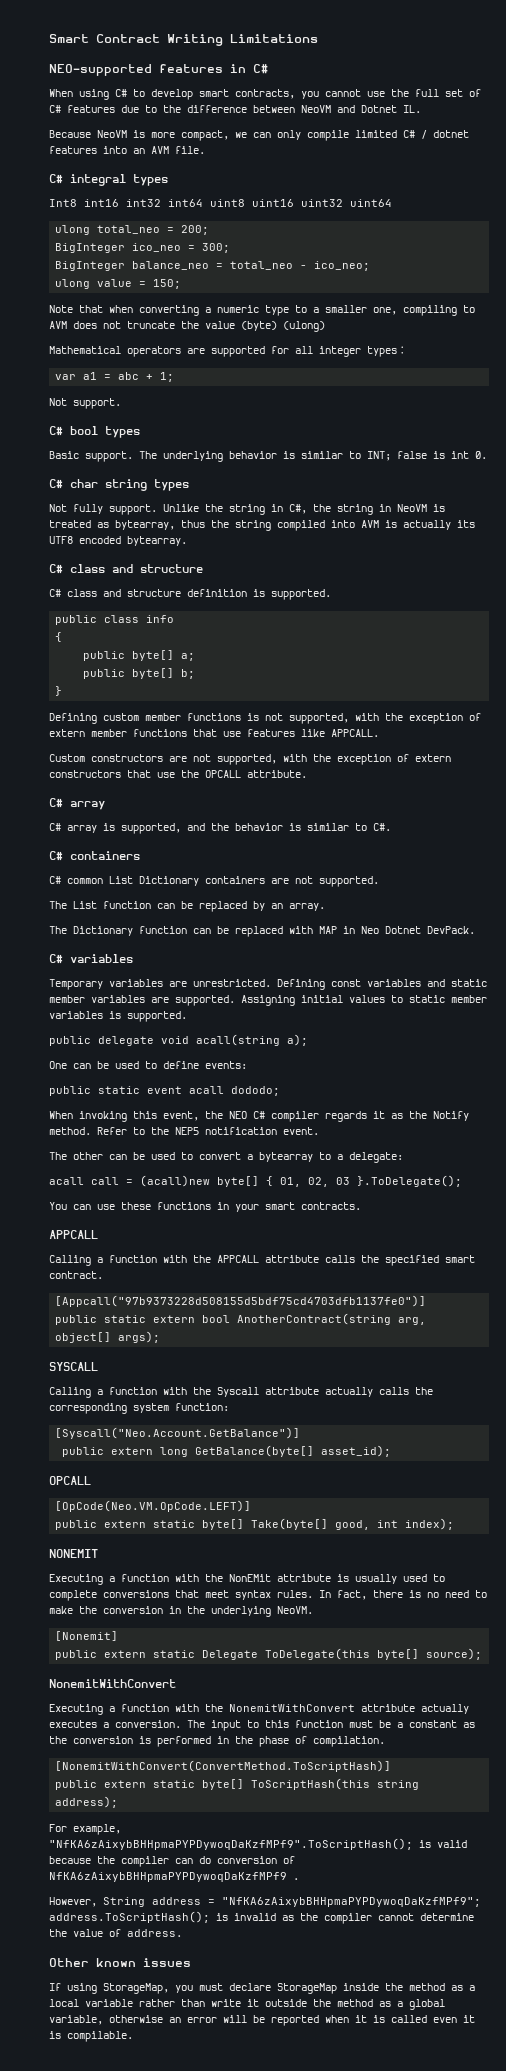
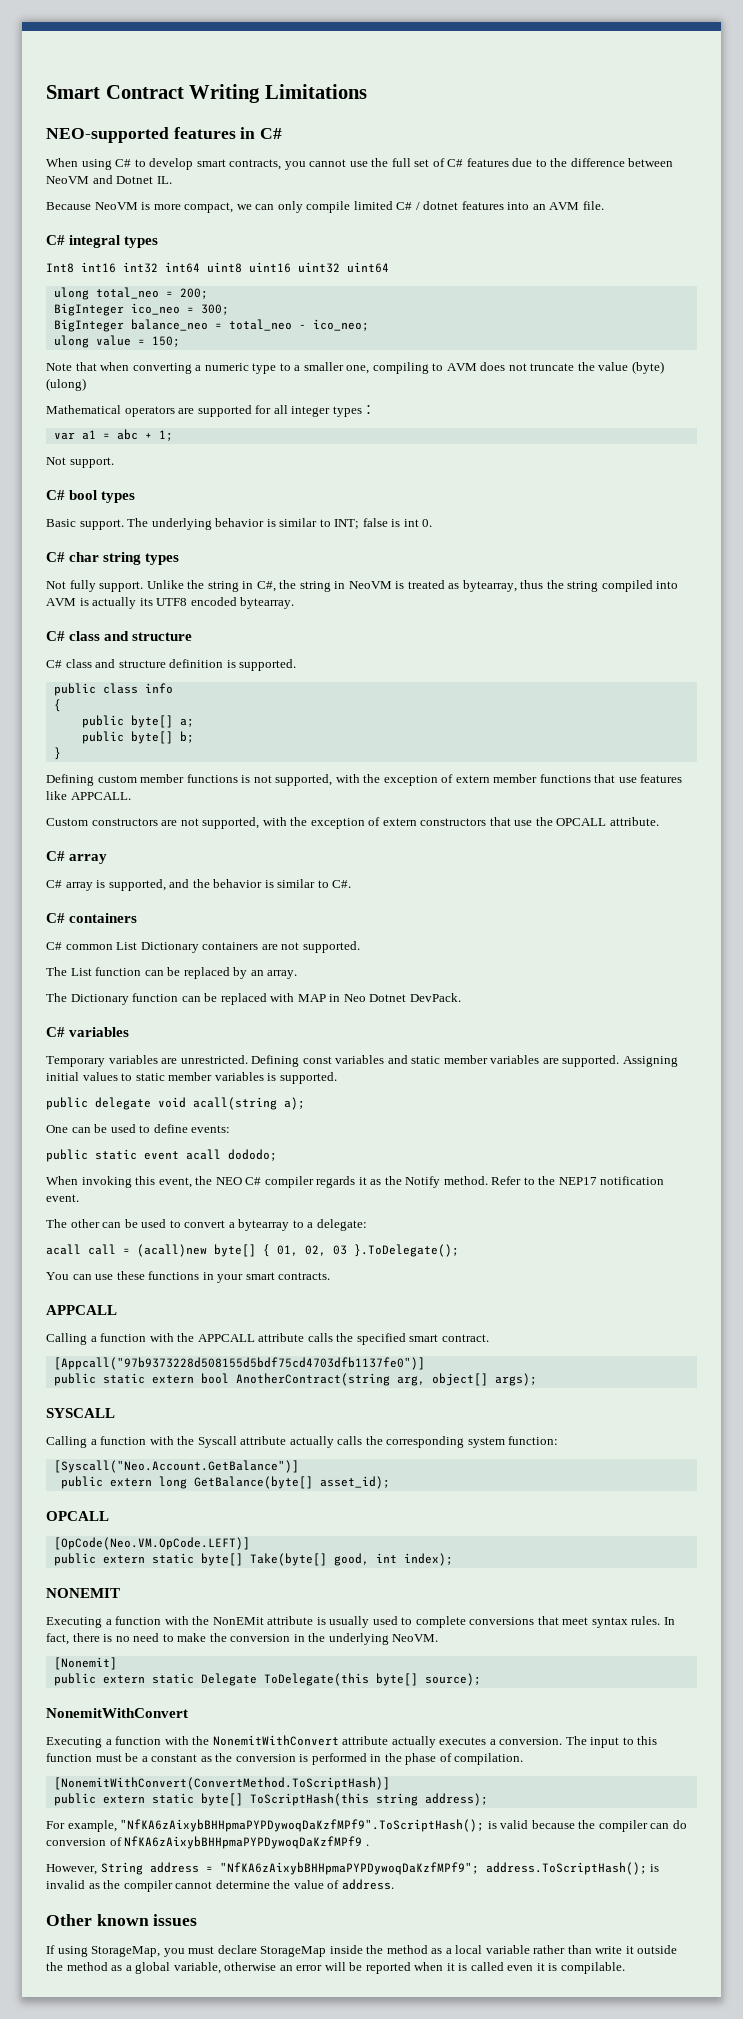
- Refer to the NEP5 notification event.
+ Refer to the NEP17 notification event.

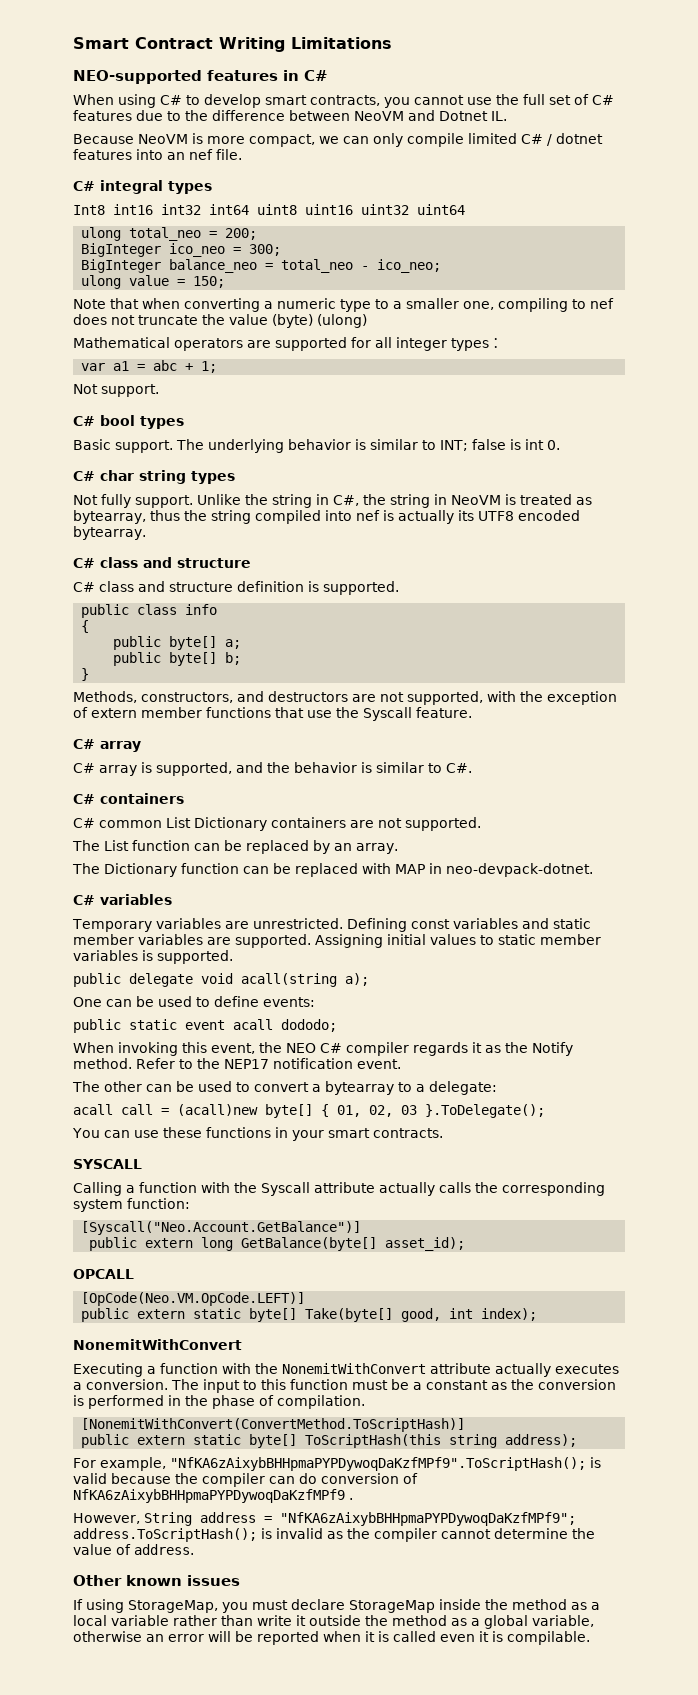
- Because NeoVM is more compact, we can only compile limited C# / dotnet features into an AVM file.
+ Because NeoVM is more compact, we can only compile limited C# / dotnet features into an nef file.
- Note that when converting a numeric type to a smaller one, compiling to AVM does not truncate the value (byte) (ulong)
+ Note that when converting a numeric type to a smaller one, compiling to nef does not truncate the value (byte) (ulong)
- Unlike the string in C#, the string in NeoVM is treated as bytearray, thus the string compiled into AVM is actually its UTF8 encoded bytearray.
+ Unlike the string in C#, the string in NeoVM is treated as bytearray, thus the string compiled into nef is actually its UTF8 encoded bytearray.
- Defining custom member functions is not supported, with the exception of extern member functions that use features like APPCALL.
- Custom constructors are not supported, with the exception of extern constructors that use the OPCALL attribute.
+ Methods, constructors, and destructors are not supported, with the exception of extern member functions that use the Syscall feature.
- The Dictionary function can be replaced with MAP in Neo Dotnet DevPack.
+ The Dictionary function can be replaced with MAP in neo-devpack-dotnet.
  You can use these functions in your smart contracts.
- APPCALL
- Calling a function with the APPCALL attribute calls the specified smart contract.
- [Appcall("97b9373228d508155d5bdf75cd4703dfb1137fe0")]
- public static extern bool AnotherContract(string arg, object[] args);
- NONEMIT
- Executing a function with the NonEMit attribute is usually used to complete conversions that meet syntax rules. In fact, there is no need to make the conversion in the underlying NeoVM.
- [Nonemit]
- public extern static Delegate ToDelegate(this byte[] source);

